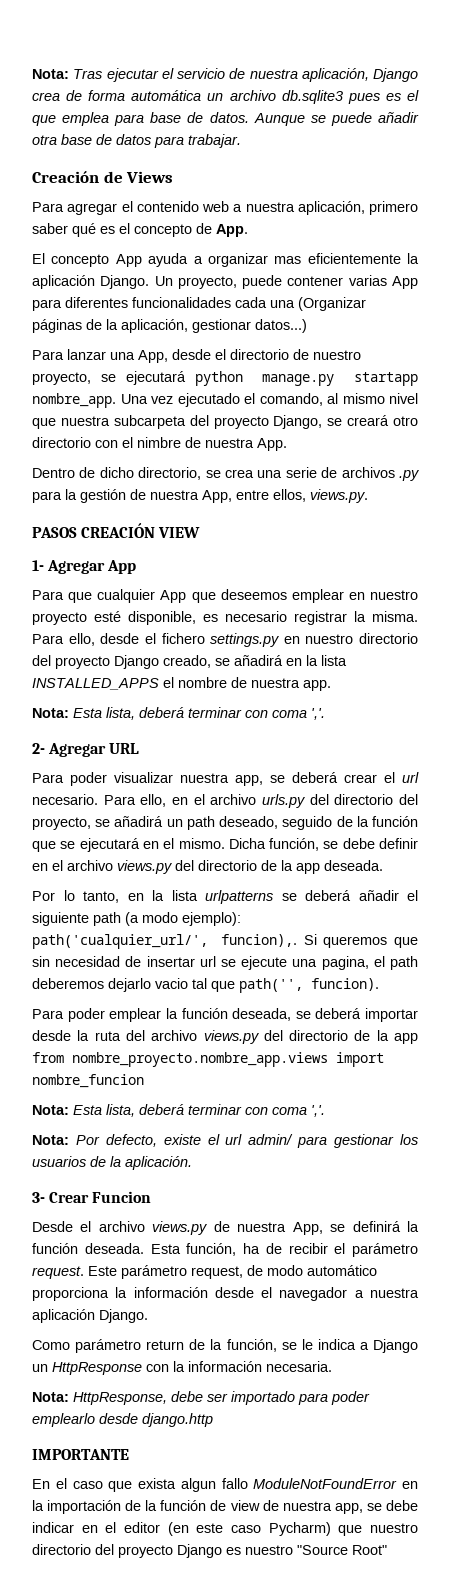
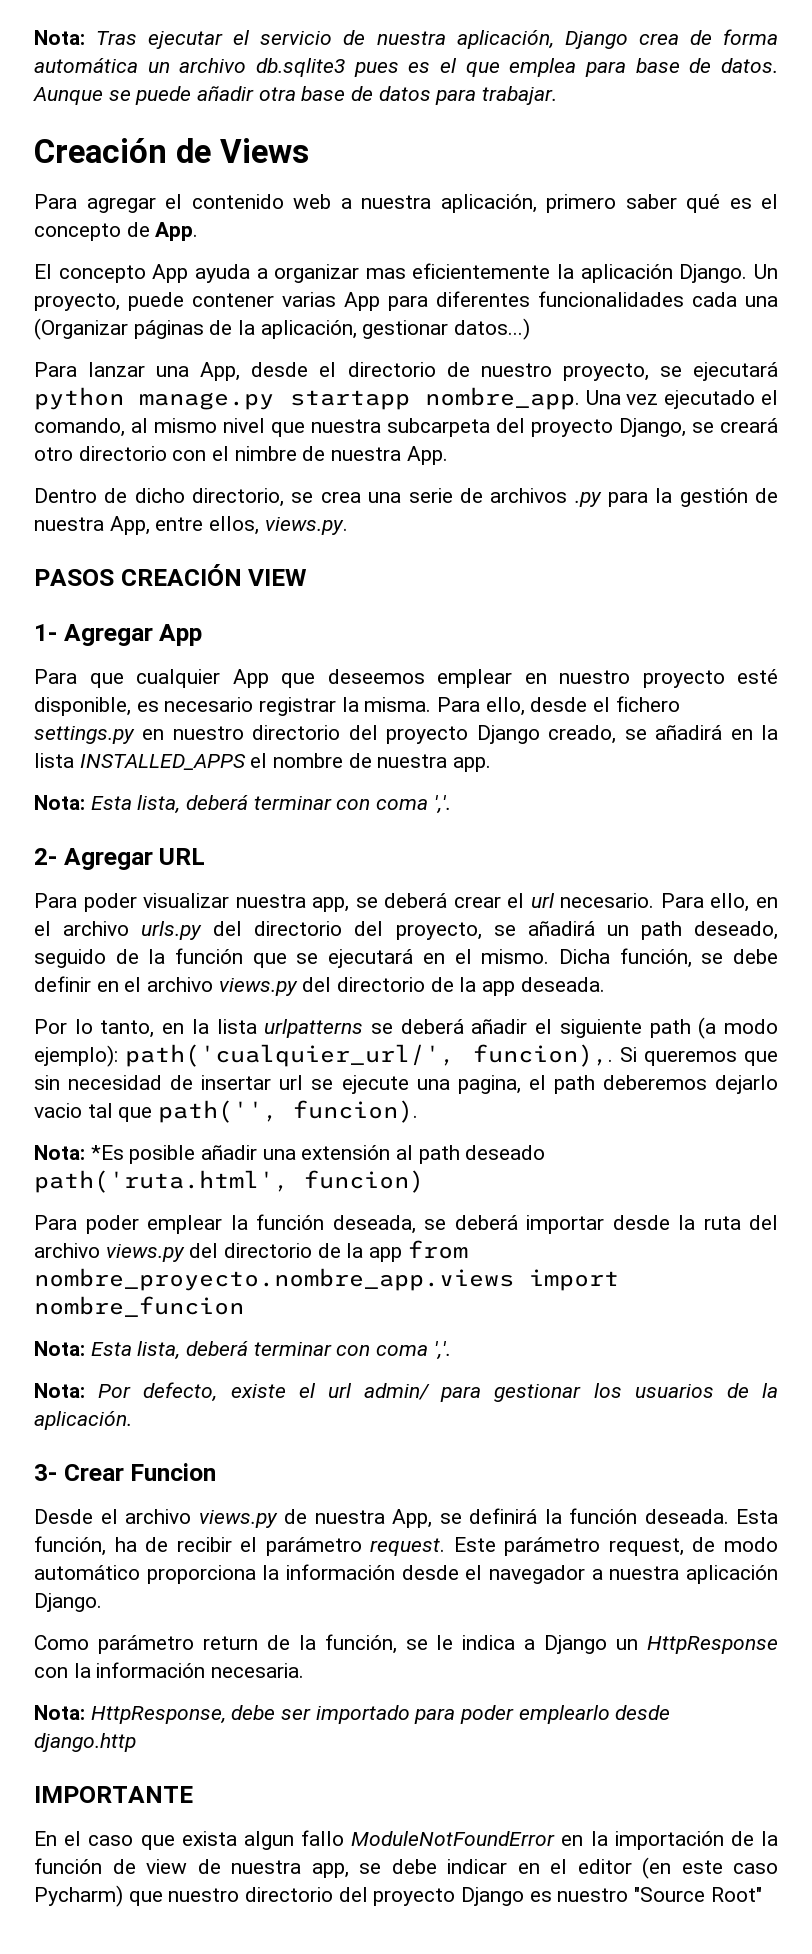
+ Nota: *Es posible añadir una extensión al path deseado path('ruta.html', funcion)

